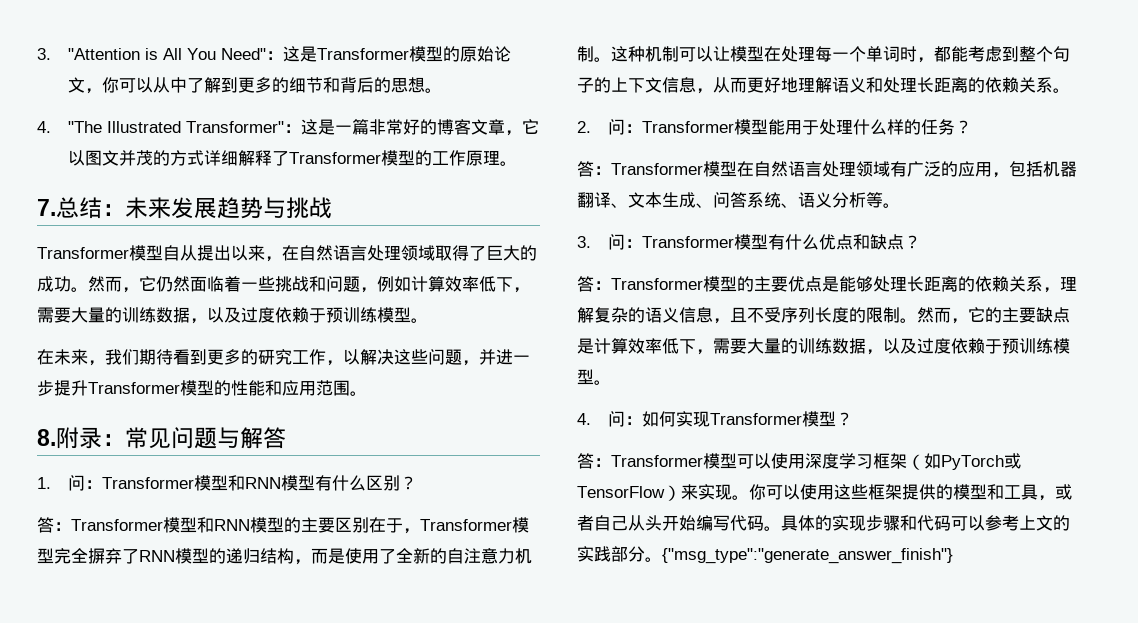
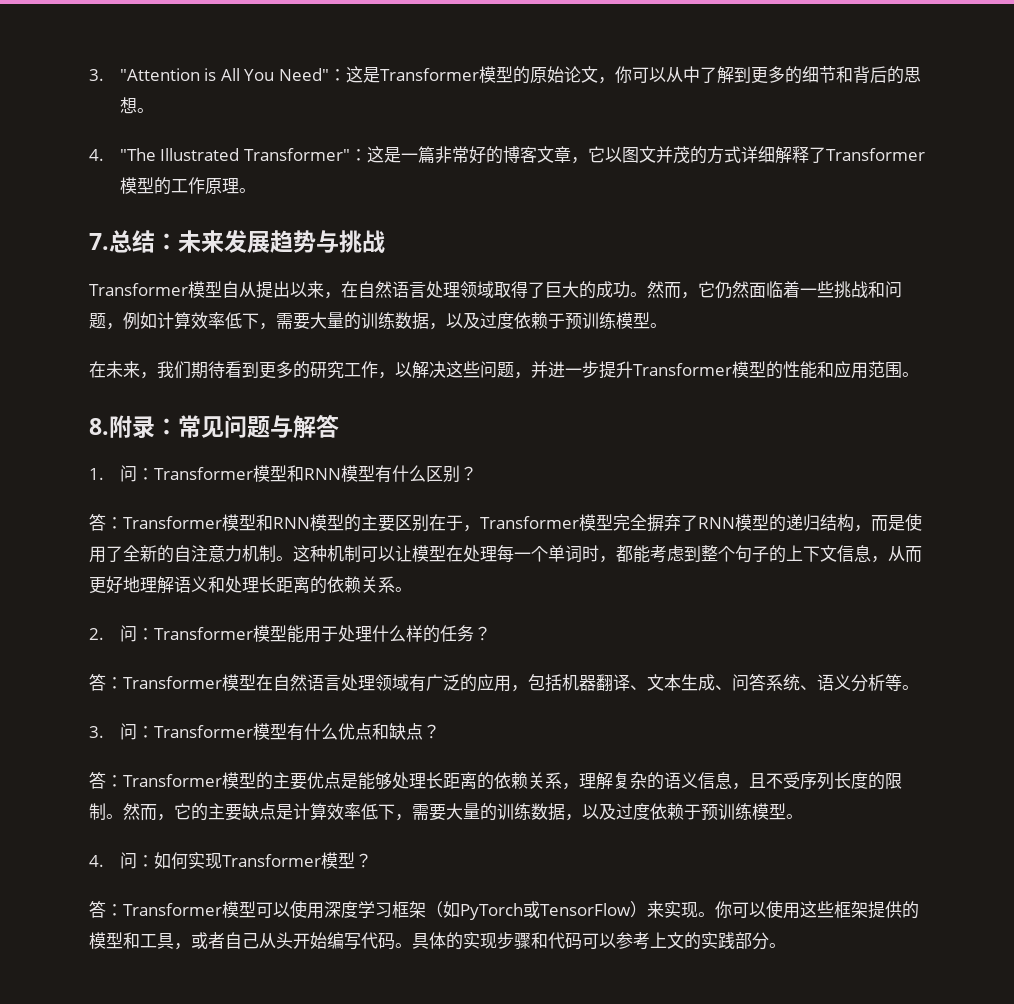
- {"msg_type":"generate_answer_finish"}

